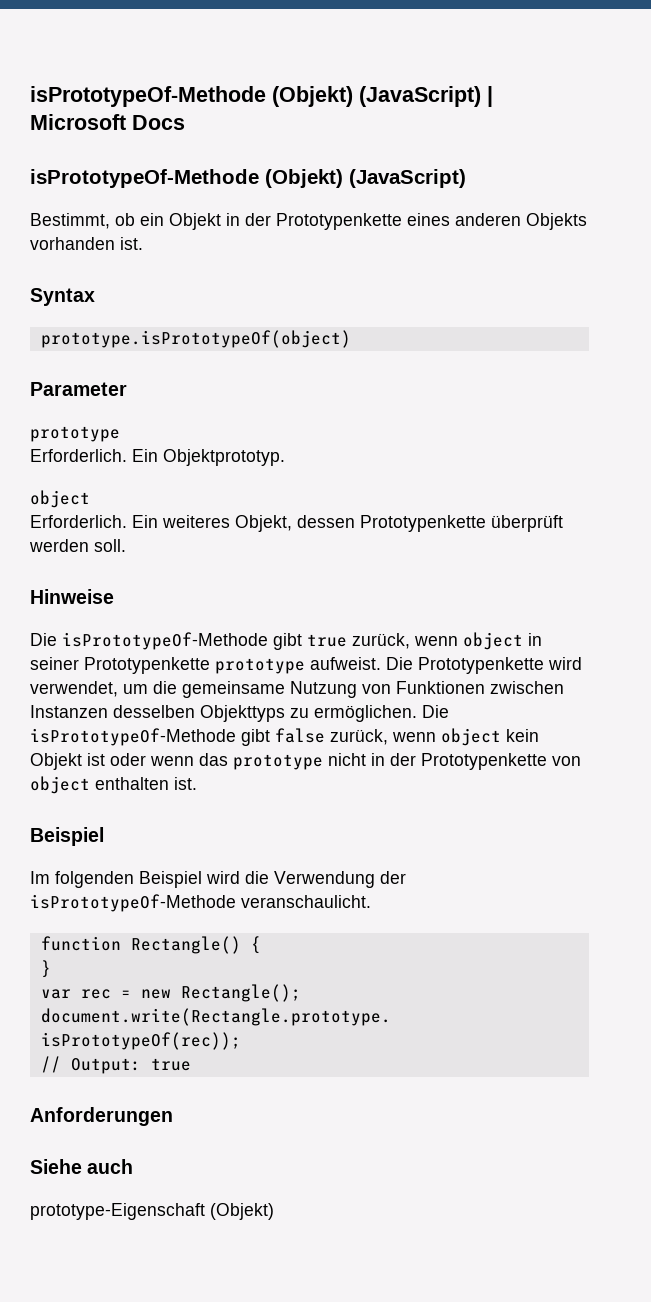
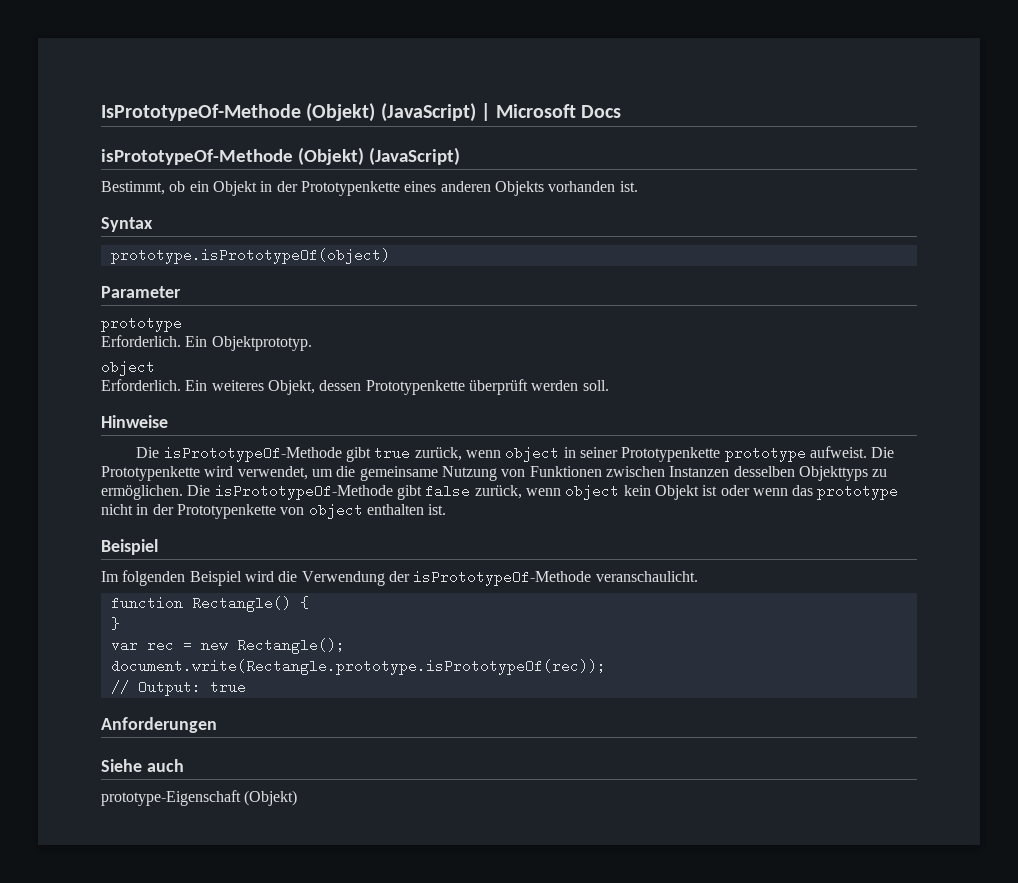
- isPrototypeOf-Methode (Objekt) (JavaScript) | Microsoft Docs
+ IsPrototypeOf-Methode (Objekt) (JavaScript) | Microsoft Docs

